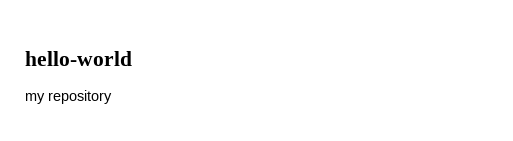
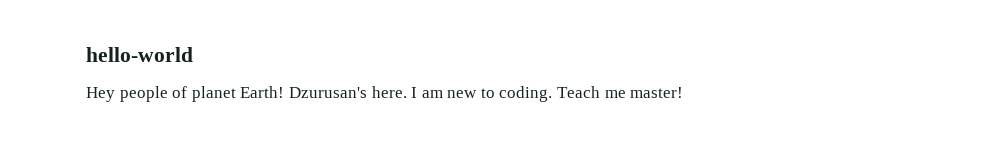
- my repository
+ Hey people of planet Earth! Dzurusan's here. I am new to coding. Teach me master!

